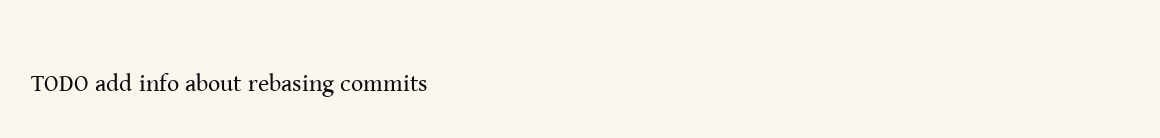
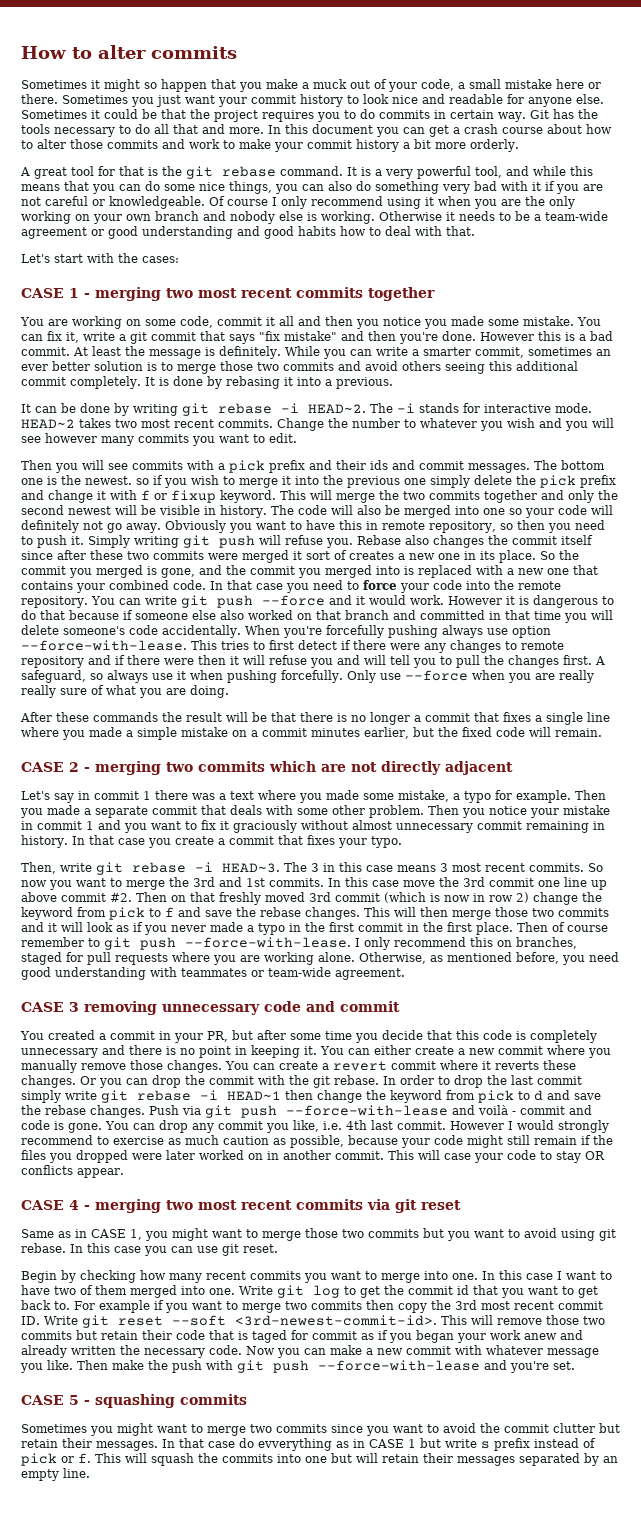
- TODO add info about rebasing commits
+ How to alter commits
+ Sometimes it might so happen that you make a muck out of your code, a small mistake here or there. Sometimes you just want your commit history to look nice and readable for anyone else. Sometimes it could be that the project requires you to do commits in certain way. Git has the tools necessary to do all that and more. In this document you can get a crash course about how to alter those commits and work to make your commit history a bit more orderly.
+ A great tool for that is the git rebase command. It is a very powerful tool, and while this means that you can do some nice things, you can also do something very bad with it if you are not careful or knowledgeable. Of course I only recommend using it when you are the only working on your own branch and nobody else is working. Otherwise it needs to be a team-wide agreement or good understanding and good habits how to deal with that.
+ Let's start with the cases:
+ CASE 1 - merging two most recent commits together
+ You are working on some code, commit it all and then you notice you made some mistake. You can fix it, write a git commit that says "fix mistake" and then you're done. However this is a bad commit. At least the message is definitely. While you can write a smarter commit, sometimes an ever better solution is to merge those two commits and avoid others seeing this additional commit completely. It is done by rebasing it into a previous.
+ It can be done by writing git rebase -i HEAD~2. The -i stands for interactive mode. HEAD~2 takes two most recent commits. Change the number to whatever you wish and you will see however many commits you want to edit.
+ Then you will see commits with a pick prefix and their ids and commit messages. The bottom one is the newest. so if you wish to merge it into the previous one simply delete the pick prefix and change it with f or fixup keyword. This will merge the two commits together and only the second newest will be visible in history. The code will also be merged into one so your code will definitely not go away. Obviously you want to have this in remote repository, so then you need to push it. Simply writing git push will refuse you. Rebase also changes the commit itself since after these two commits were merged it sort of creates a new one in its place. So the commit you merged is gone, and the commit you merged into is replaced with a new one that contains your combined code. In that case you need to force your code into the remote repository. You can write git push --force and it would work. However it is dangerous to do that because if someone else also worked on that branch and committed in that time you will delete someone's code accidentally. When you're forcefully pushing always use option --force-with-lease. This tries to first detect if there were any changes to remote repository and if there were then it will refuse you and will tell you to pull the changes first. A safeguard, so always use it when pushing forcefully. Only use --force when you are really really sure of what you are doing.
+ After these commands the result will be that there is no longer a commit that fixes a single line where you made a simple mistake on a commit minutes earlier, but the fixed code will remain.
+ CASE 2 - merging two commits which are not directly adjacent
+ Let's say in commit 1 there was a text where you made some mistake, a typo for example. Then you made a separate commit that deals with some other problem. Then you notice your mistake in commit 1 and you want to fix it graciously without almost unnecessary commit remaining in history. In that case you create a commit that fixes your typo.
+ Then, write git rebase -i HEAD~3. The 3 in this case means 3 most recent commits. So now you want to merge the 3rd and 1st commits. In this case move the 3rd commit one line up above commit #2. Then on that freshly moved 3rd commit (which is now in row 2) change the keyword from pick to f and save the rebase changes. This will then merge those two commits and it will look as if you never made a typo in the first commit in the first place. Then of course remember to git push --force-with-lease. I only recommend this on branches, staged for pull requests where you are working alone. Otherwise, as mentioned before, you need good understanding with teammates or team-wide agreement.
+ CASE 3 removing unnecessary code and commit
+ You created a commit in your PR, but after some time you decide that this code is completely unnecessary and there is no point in keeping it. You can either create a new commit where you manually remove those changes. You can create a revert commit where it reverts these changes. Or you can drop the commit with the git rebase. In order to drop the last commit simply write git rebase -i HEAD~1 then change the keyword from pick to d and save the rebase changes. Push via git push --force-with-lease and voilà - commit and code is gone. You can drop any commit you like, i.e. 4th last commit. However I would strongly recommend to exercise as much caution as possible, because your code might still remain if the files you dropped were later worked on in another commit. This will case your code to stay OR conflicts appear.
+ CASE 4 - merging two most recent commits via git reset
+ Same as in CASE 1, you might want to merge those two commits but you want to avoid using git rebase. In this case you can use git reset.
+ Begin by checking how many recent commits you want to merge into one. In this case I want to have two of them merged into one. Write git log to get the commit id that you want to get back to. For example if you want to merge two commits then copy the 3rd most recent commit ID. Write git reset --soft <3rd-newest-commit-id>. This will remove those two commits but retain their code that is taged for commit as if you began your work anew and already written the necessary code. Now you can make a new commit with whatever message you like. Then make the push with git push --force-with-lease and you're set.
+ CASE 5 - squashing commits
+ Sometimes you might want to merge two commits since you want to avoid the commit clutter but retain their messages. In that case do evverything as in CASE 1 but write s prefix instead of pick or f. This will squash the commits into one but will retain their messages separated by an empty line.

